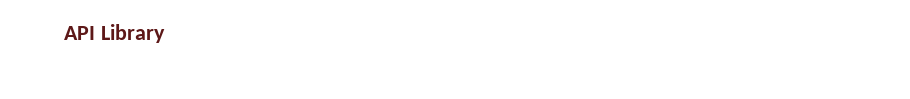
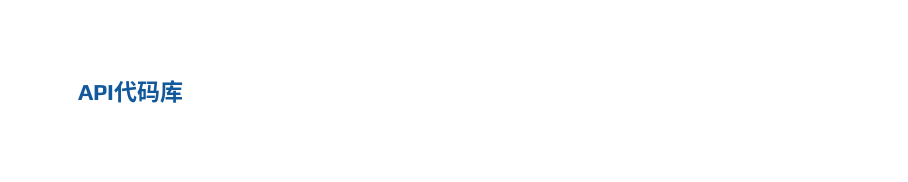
- API Library
+ API代码库

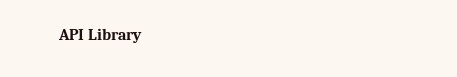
- API代码库
+ API Library

